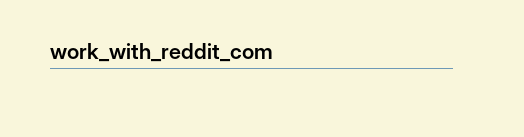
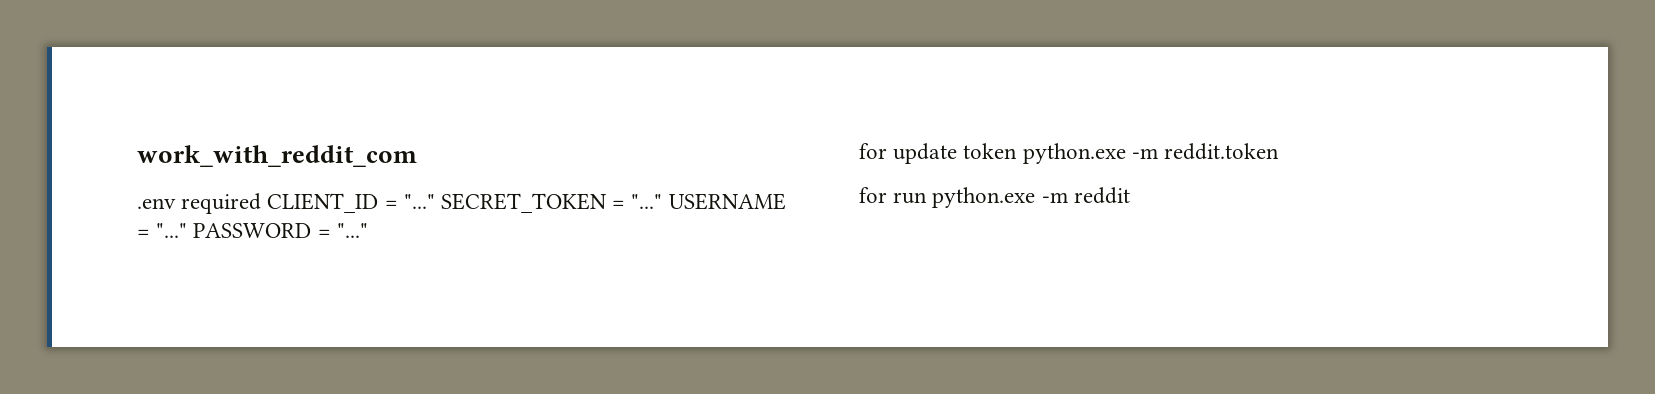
+ .env required CLIENT_ID = "..." SECRET_TOKEN = "..." USERNAME = "..." PASSWORD = "..."
+ for update token python.exe -m reddit.token
+ for run python.exe -m reddit

